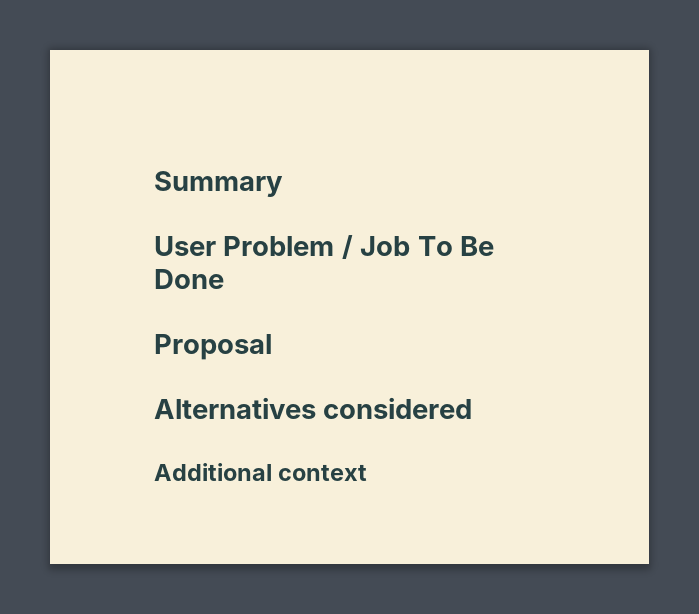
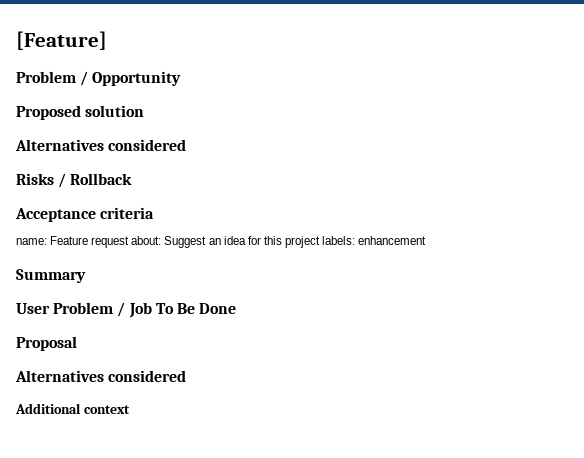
+ [Feature]
+ Problem / Opportunity
+ Proposed solution
+ Alternatives considered
+ Risks / Rollback
+ Acceptance criteria
+ name: Feature request about: Suggest an idea for this project labels: enhancement

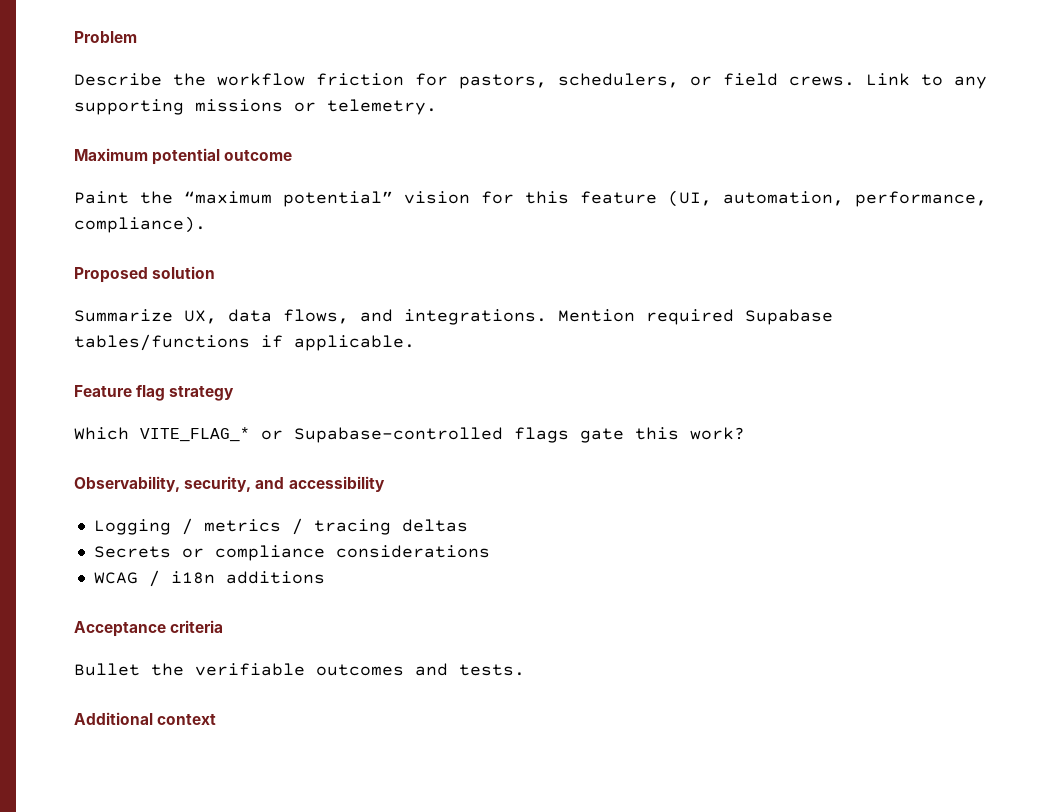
- [Feature]
- Problem / Opportunity
+ Problem
+ Describe the workflow friction for pastors, schedulers, or field crews. Link to any supporting missions or telemetry.
+ Maximum potential outcome
+ Paint the “maximum potential” vision for this feature (UI, automation, performance, compliance).
  Proposed solution
- Alternatives considered
- Risks / Rollback
+ Summarize UX, data flows, and integrations. Mention required Supabase tables/functions if applicable.
+ Feature flag strategy
+ Which VITE_FLAG_* or Supabase-controlled flags gate this work?
+ Observability, security, and accessibility
+ Logging / metrics / tracing deltas
+ Secrets or compliance considerations
+ WCAG / i18n additions
  Acceptance criteria
- name: Feature request about: Suggest an idea for this project labels: enhancement
- Summary
- User Problem / Job To Be Done
- Proposal
- Alternatives considered
+ Bullet the verifiable outcomes and tests.

